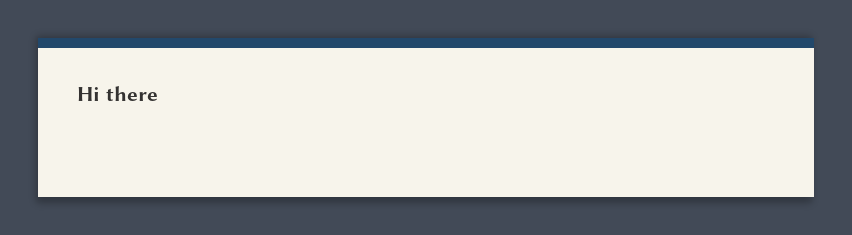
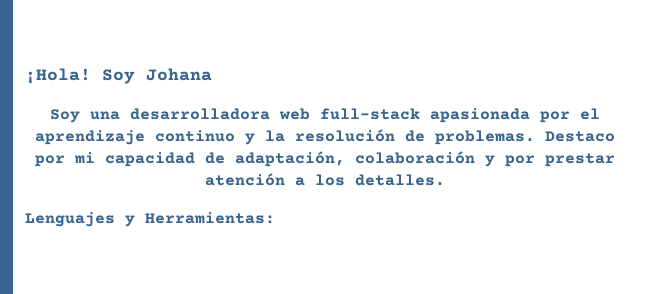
- Hi there
+ ¡Hola! Soy Johana
+ Soy una desarrolladora web full-stack apasionada por el aprendizaje continuo y la resolución de problemas. Destaco por mi capacidad de adaptación, colaboración y por prestar atención a los detalles.
+ Lenguajes y Herramientas:

